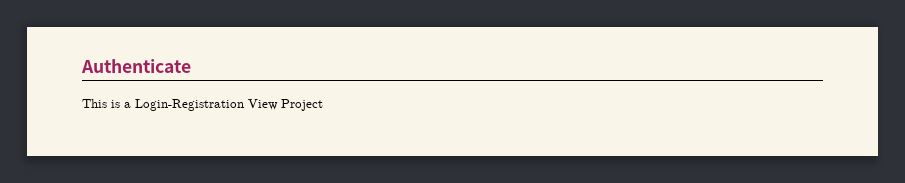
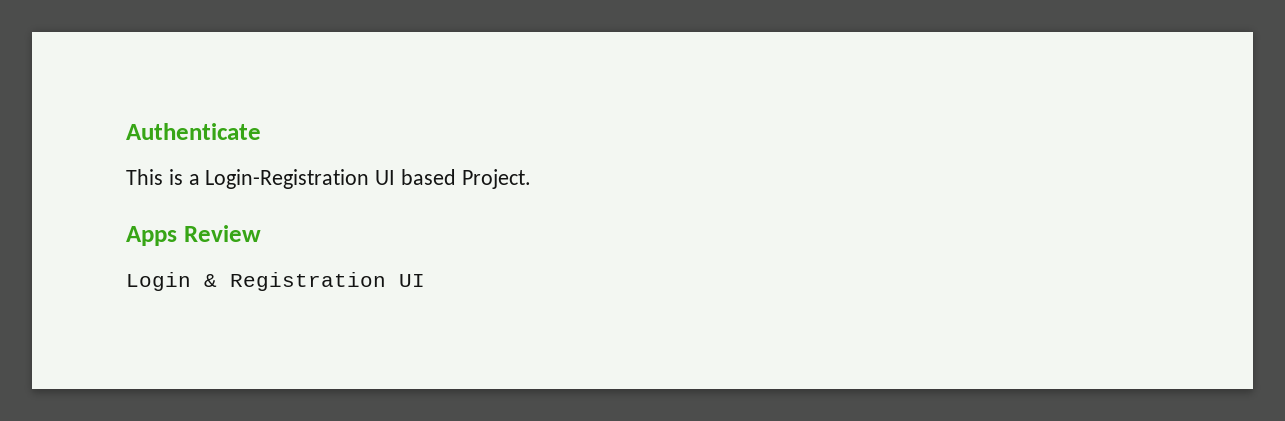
- This is a Login-Registration View Project
+ This is a Login-Registration UI based Project.
+ Apps Review
+ Login & Registration UI

